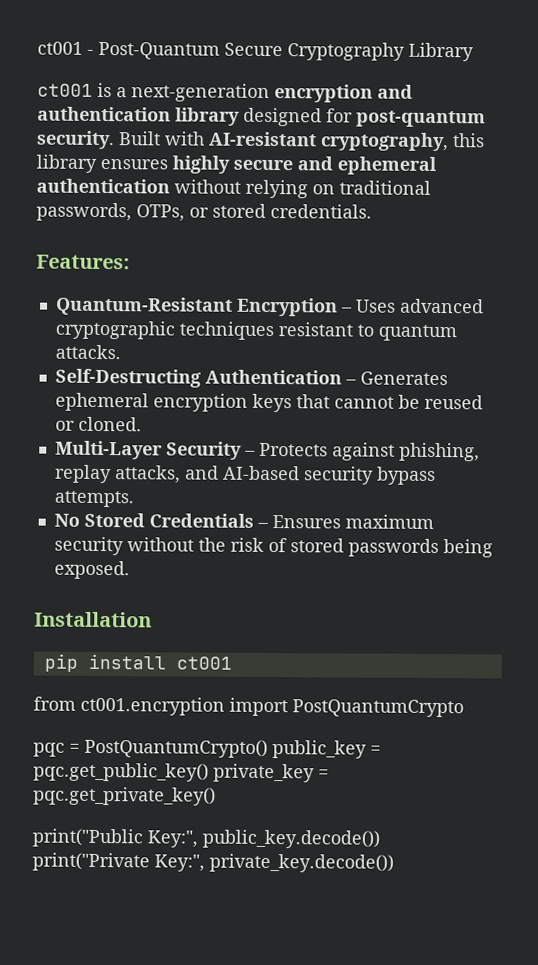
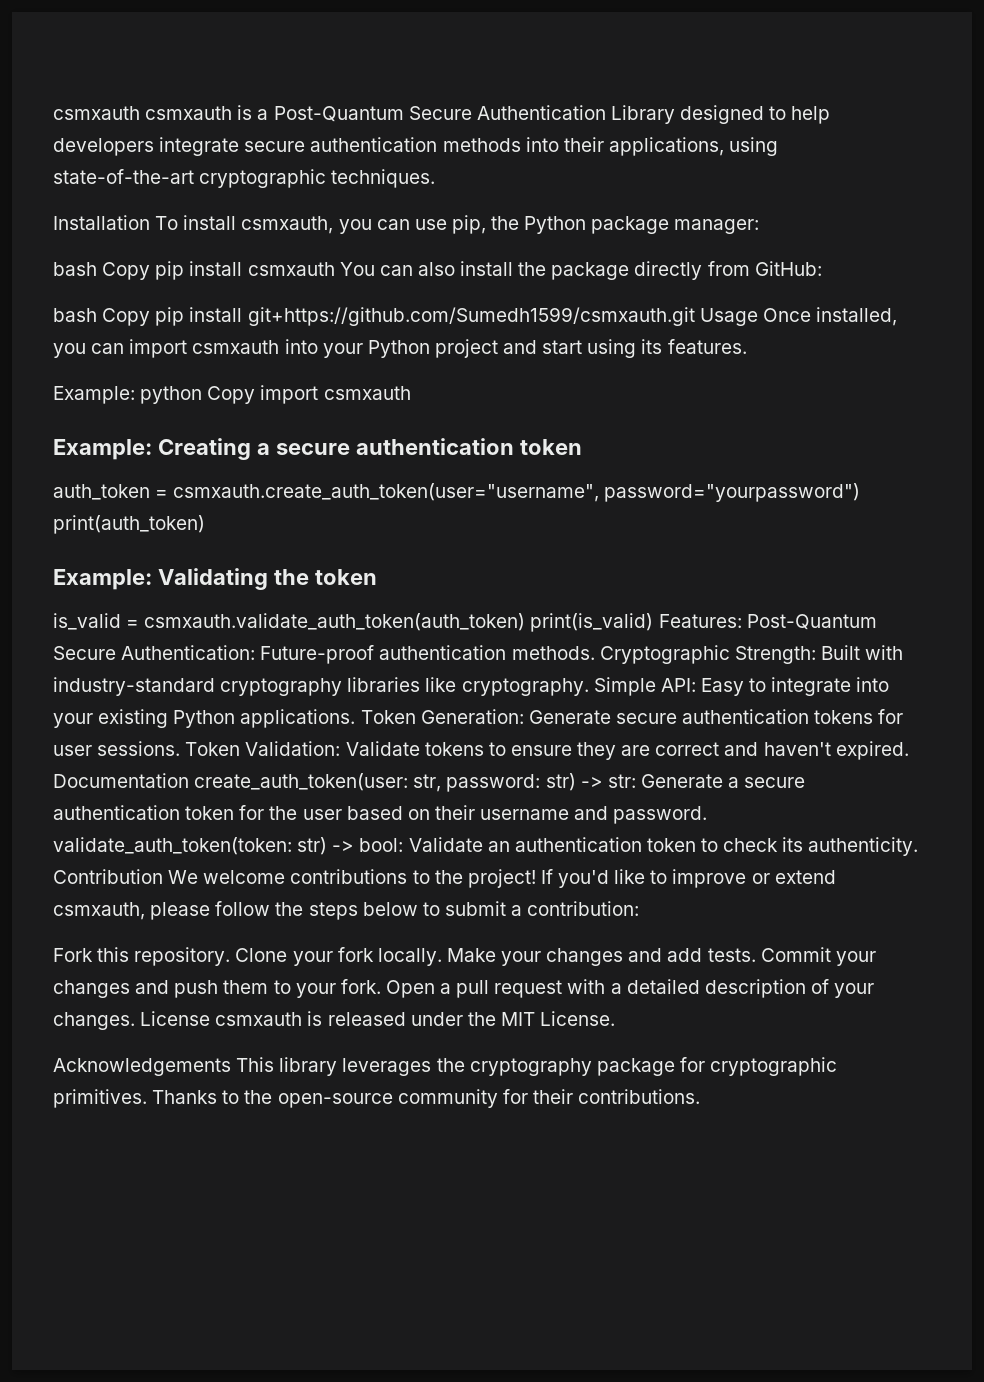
- ct001 - Post-Quantum Secure Cryptography Library
- ct001 is a next-generation encryption and authentication library designed for post-quantum security. Built with AI-resistant cryptography, this library ensures highly secure and ephemeral authentication without relying on traditional passwords, OTPs, or stored credentials.
- Features:
- Quantum-Resistant Encryption – Uses advanced cryptographic techniques resistant to quantum attacks.
- Self-Destructing Authentication – Generates ephemeral encryption keys that cannot be reused or cloned.
- Multi-Layer Security – Protects against phishing, replay attacks, and AI-based security bypass attempts.
- No Stored Credentials – Ensures maximum security without the risk of stored passwords being exposed.
- Installation
- pip install ct001
- from ct001.encryption import PostQuantumCrypto
- pqc = PostQuantumCrypto() public_key = pqc.get_public_key() private_key = pqc.get_private_key()
- print("Public Key:", public_key.decode()) print("Private Key:", private_key.decode())
+ csmxauth csmxauth is a Post-Quantum Secure Authentication Library designed to help developers integrate secure authentication methods into their applications, using state-of-the-art cryptographic techniques.
+ Installation To install csmxauth, you can use pip, the Python package manager:
+ bash Copy pip install csmxauth You can also install the package directly from GitHub:
+ bash Copy pip install git+https://github.com/Sumedh1599/csmxauth.git Usage Once installed, you can import csmxauth into your Python project and start using its features.
+ Example: python Copy import csmxauth
+ Example: Creating a secure authentication token
+ auth_token = csmxauth.create_auth_token(user="username", password="yourpassword") print(auth_token)
+ Example: Validating the token
+ is_valid = csmxauth.validate_auth_token(auth_token) print(is_valid) Features: Post-Quantum Secure Authentication: Future-proof authentication methods. Cryptographic Strength: Built with industry-standard cryptography libraries like cryptography. Simple API: Easy to integrate into your existing Python applications. Token Generation: Generate secure authentication tokens for user sessions. Token Validation: Validate tokens to ensure they are correct and haven't expired. Documentation create_auth_token(user: str, password: str) -> str: Generate a secure authentication token for the user based on their username and password. validate_auth_token(token: str) -> bool: Validate an authentication token to check its authenticity. Contribution We welcome contributions to the project! If you'd like to improve or extend csmxauth, please follow the steps below to submit a contribution:
+ Fork this repository. Clone your fork locally. Make your changes and add tests. Commit your changes and push them to your fork. Open a pull request with a detailed description of your changes. License csmxauth is released under the MIT License.
+ Acknowledgements This library leverages the cryptography package for cryptographic primitives. Thanks to the open-source community for their contributions.

